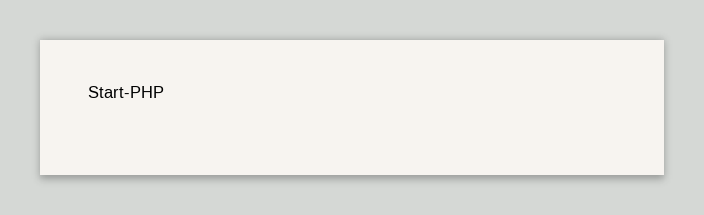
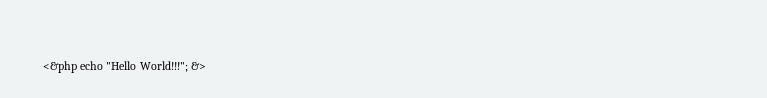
- Start-PHP
+ <&php echo "Hello World!!!"; &>

